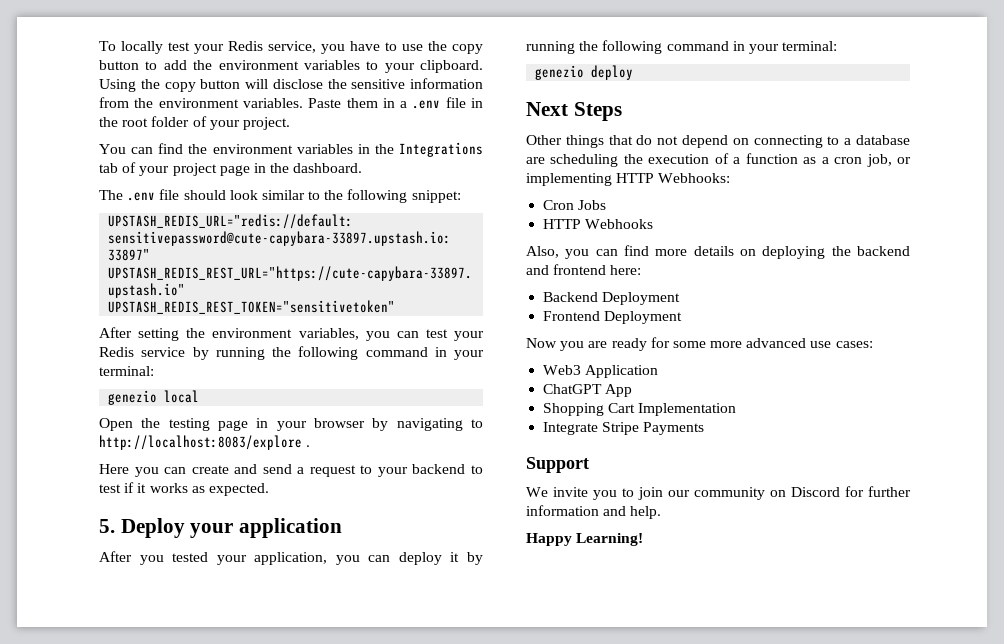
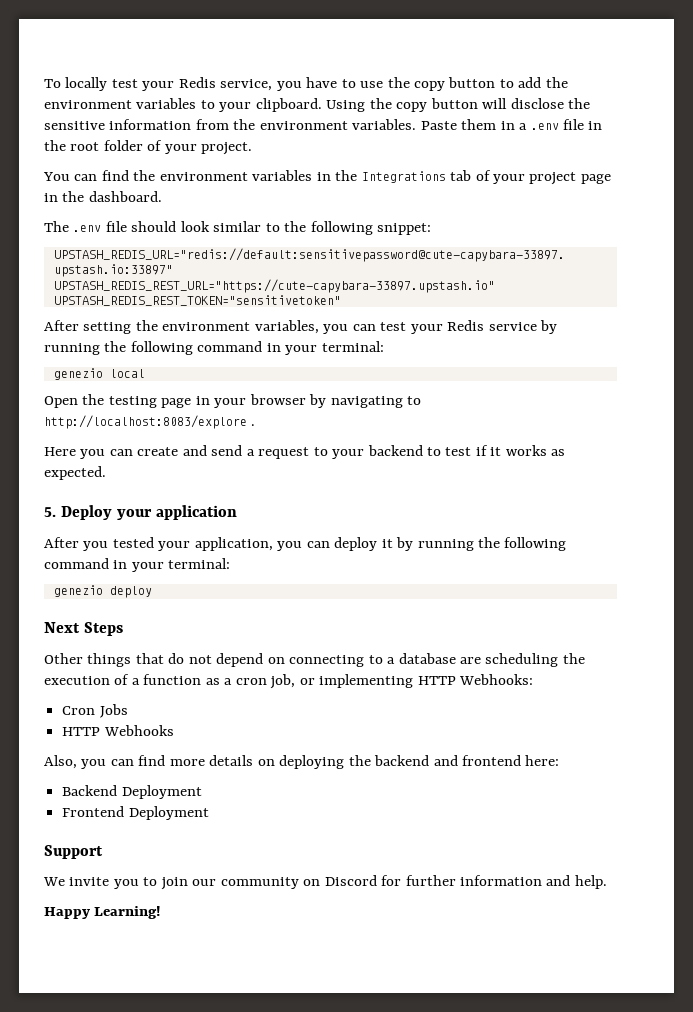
- Now you are ready for some more advanced use cases:
- Web3 Application
- ChatGPT App
- Shopping Cart Implementation
- Integrate Stripe Payments

